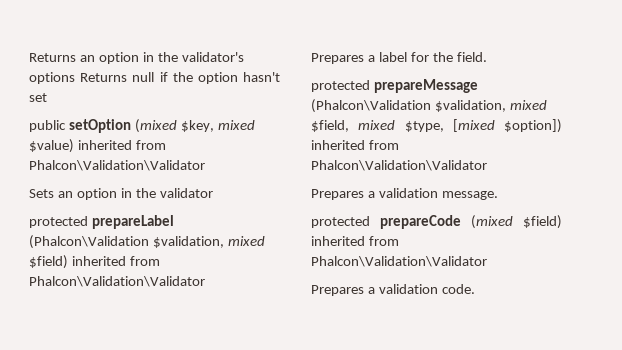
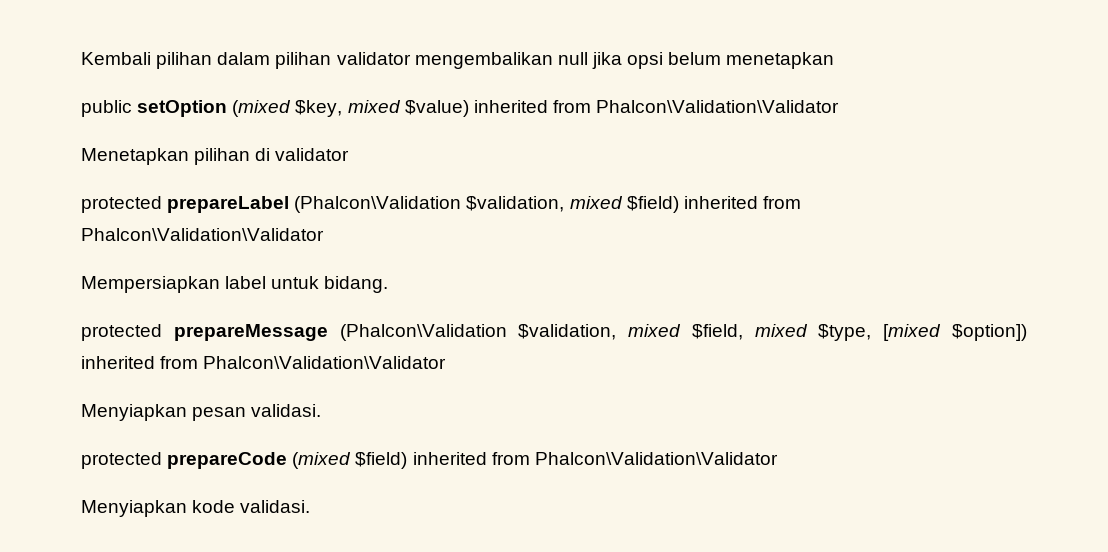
- Returns an option in the validator's options Returns null if the option hasn't set
+ Kembali pilihan dalam pilihan validator mengembalikan null jika opsi belum menetapkan
- Sets an option in the validator
+ Menetapkan pilihan di validator
- Prepares a label for the field.
+ Mempersiapkan label untuk bidang.
- Prepares a validation message.
+ Menyiapkan pesan validasi.
- Prepares a validation code.
+ Menyiapkan kode validasi.

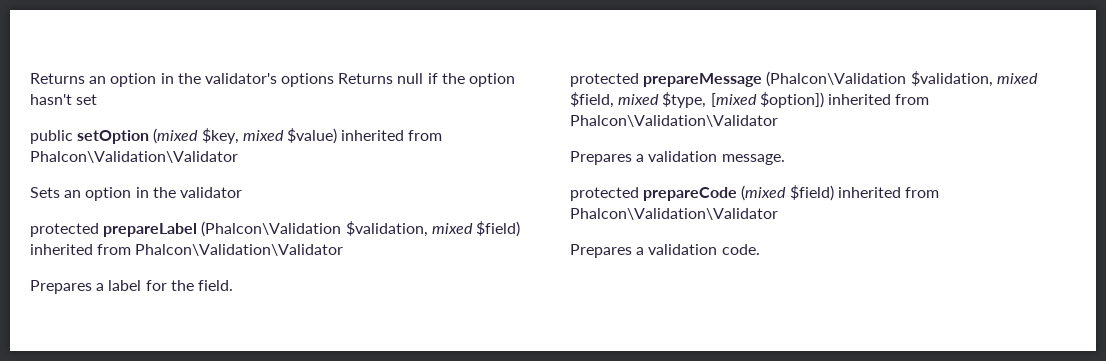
- Kembali pilihan dalam pilihan validator mengembalikan null jika opsi belum menetapkan
+ Returns an option in the validator's options Returns null if the option hasn't set
- Menetapkan pilihan di validator
+ Sets an option in the validator
- Mempersiapkan label untuk bidang.
+ Prepares a label for the field.
- Menyiapkan pesan validasi.
+ Prepares a validation message.
- Menyiapkan kode validasi.
+ Prepares a validation code.

